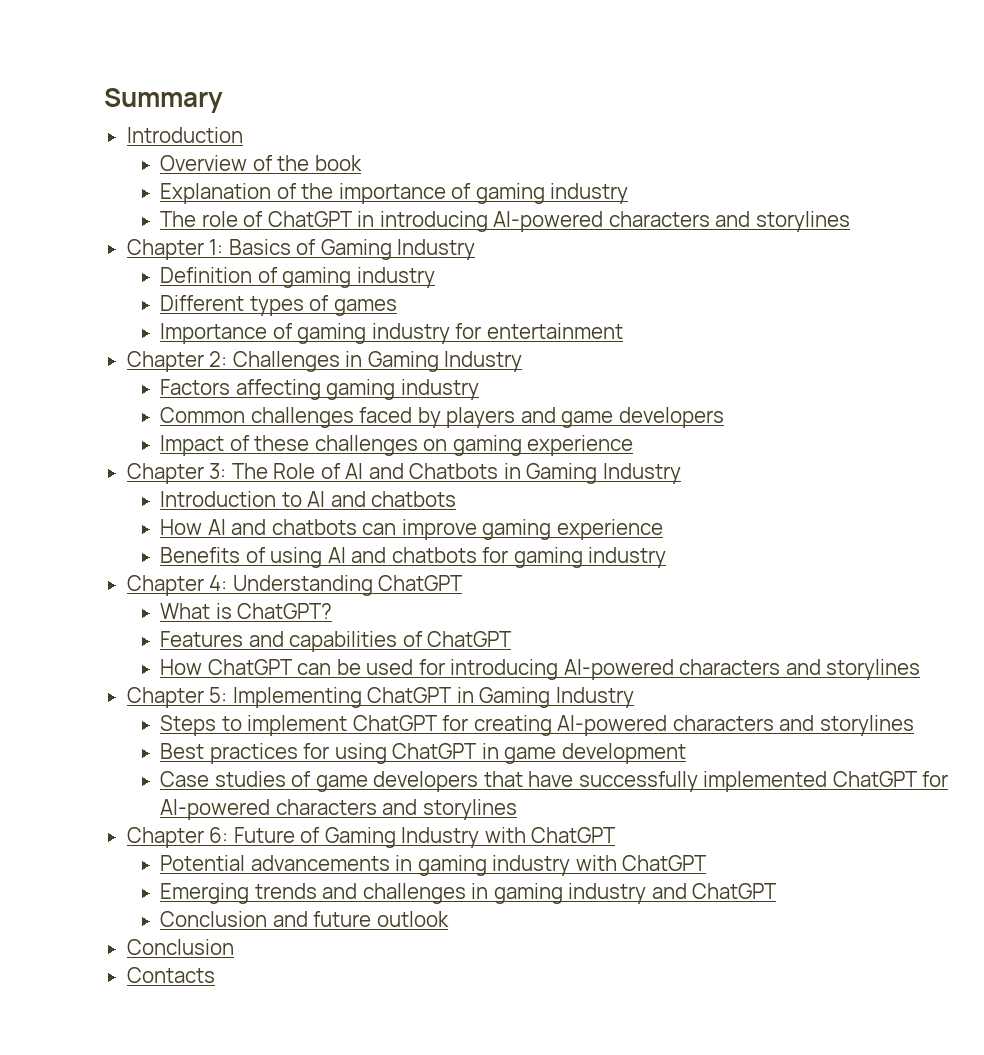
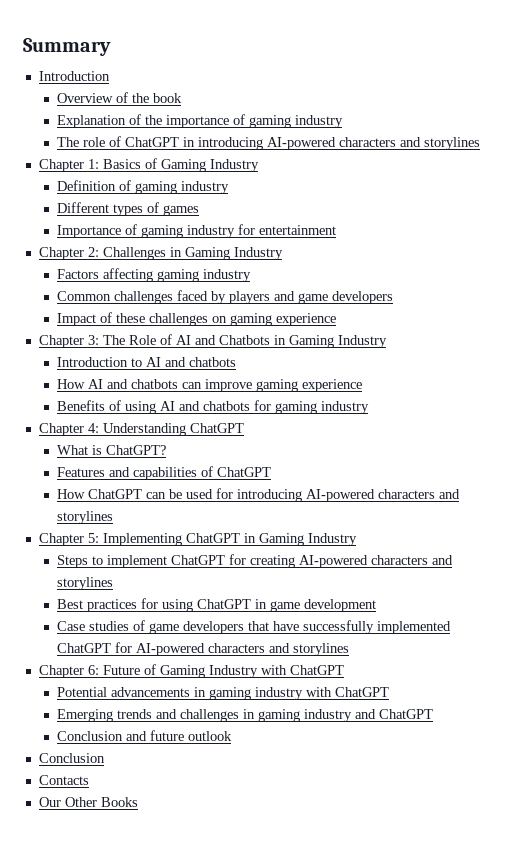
+ Our Other Books

